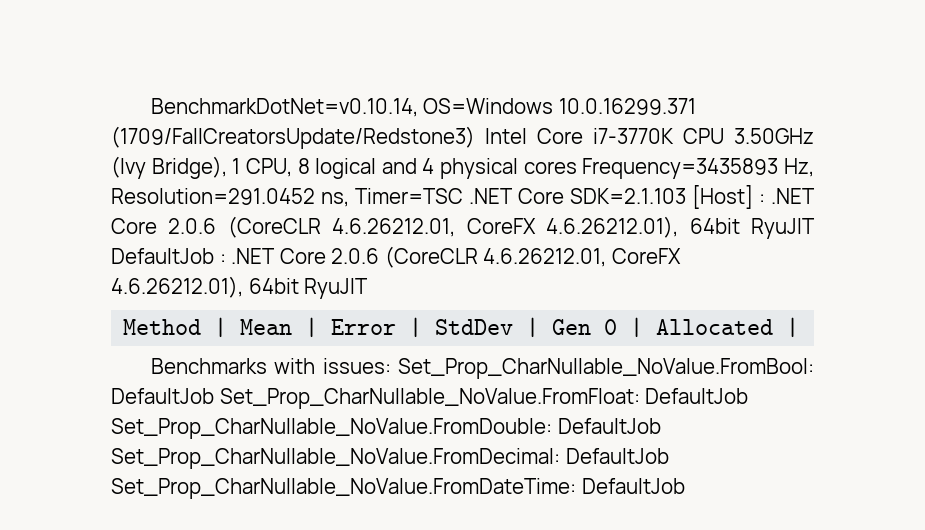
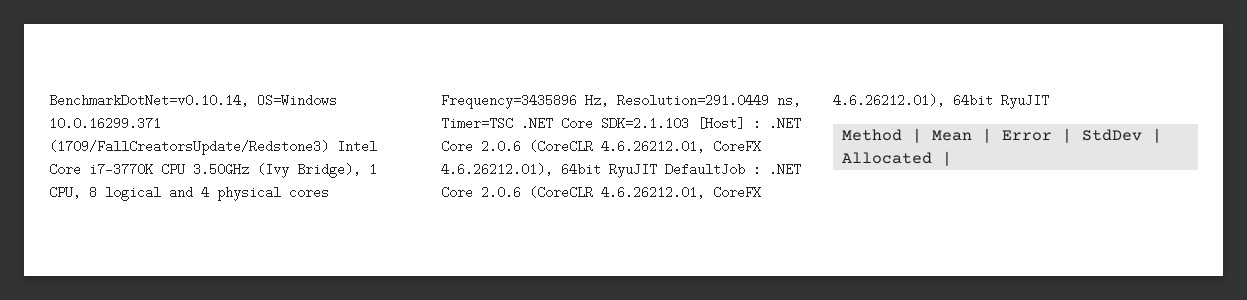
- BenchmarkDotNet=v0.10.14, OS=Windows 10.0.16299.371 (1709/FallCreatorsUpdate/Redstone3) Intel Core i7-3770K CPU 3.50GHz (Ivy Bridge), 1 CPU, 8 logical and 4 physical cores Frequency=3435893 Hz, Resolution=291.0452 ns, Timer=TSC .NET Core SDK=2.1.103 [Host] : .NET Core 2.0.6 (CoreCLR 4.6.26212.01, CoreFX 4.6.26212.01), 64bit RyuJIT DefaultJob : .NET Core 2.0.6 (CoreCLR 4.6.26212.01, CoreFX 4.6.26212.01), 64bit RyuJIT
+ BenchmarkDotNet=v0.10.14, OS=Windows 10.0.16299.371 (1709/FallCreatorsUpdate/Redstone3) Intel Core i7-3770K CPU 3.50GHz (Ivy Bridge), 1 CPU, 8 logical and 4 physical cores Frequency=3435896 Hz, Resolution=291.0449 ns, Timer=TSC .NET Core SDK=2.1.103 [Host] : .NET Core 2.0.6 (CoreCLR 4.6.26212.01, CoreFX 4.6.26212.01), 64bit RyuJIT DefaultJob : .NET Core 2.0.6 (CoreCLR 4.6.26212.01, CoreFX 4.6.26212.01), 64bit RyuJIT
- Method | Mean | Error | StdDev | Gen 0 | Allocated |
+ Method | Mean | Error | StdDev | Allocated |
- Benchmarks with issues: Set_Prop_CharNullable_NoValue.FromBool: DefaultJob Set_Prop_CharNullable_NoValue.FromFloat: DefaultJob Set_Prop_CharNullable_NoValue.FromDouble: DefaultJob Set_Prop_CharNullable_NoValue.FromDecimal: DefaultJob Set_Prop_CharNullable_NoValue.FromDateTime: DefaultJob

